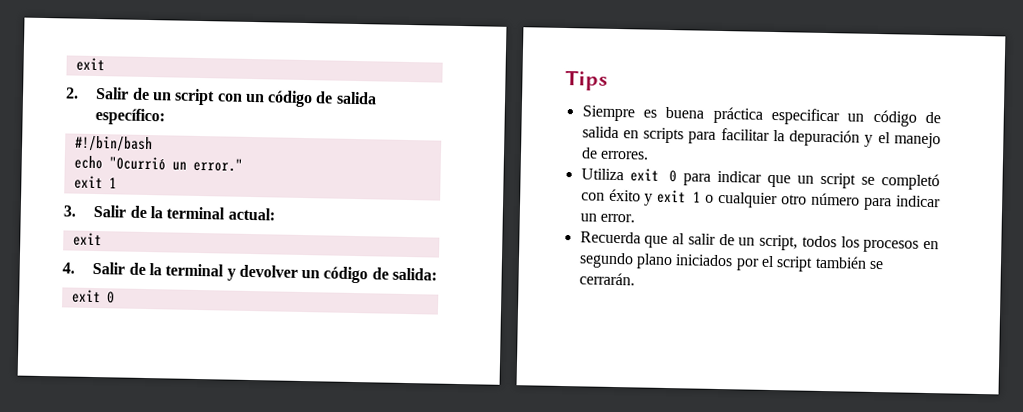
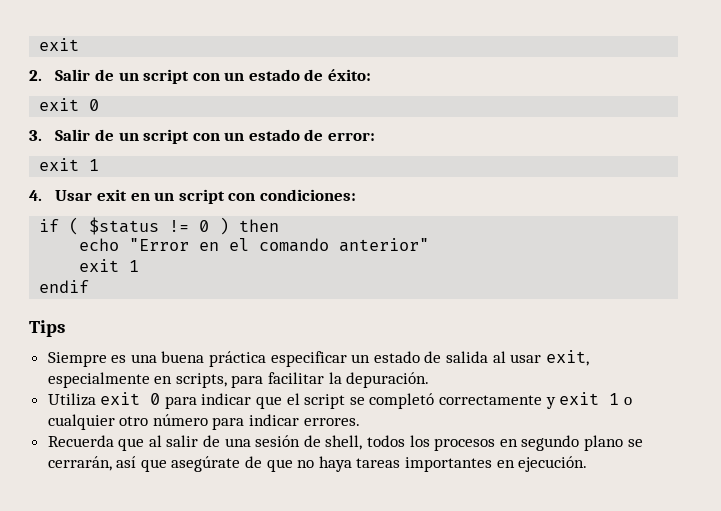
- 2. Salir de un script con un código de salida específico:
- #!/bin/bash
- echo "Ocurrió un error."
+ 2. Salir de un script con un estado de éxito:
+ exit 0
+ 3. Salir de un script con un estado de error:
  exit 1
- 3. Salir de la terminal actual:
- exit
- 4. Salir de la terminal y devolver un código de salida:
- exit 0
+ 4. Usar exit en un script con condiciones:
+ if ( $status != 0 ) then
+ echo "Error en el comando anterior"
+ exit 1
+ endif
- Siempre es buena práctica especificar un código de salida en scripts para facilitar la depuración y el manejo de errores.
+ Siempre es una buena práctica especificar un estado de salida al usar exit, especialmente en scripts, para facilitar la depuración.
- Utiliza exit 0 para indicar que un script se completó con éxito y exit 1 o cualquier otro número para indicar un error.
+ Utiliza exit 0 para indicar que el script se completó correctamente y exit 1 o cualquier otro número para indicar errores.
- Recuerda que al salir de un script, todos los procesos en segundo plano iniciados por el script también se cerrarán.
+ Recuerda que al salir de una sesión de shell, todos los procesos en segundo plano se cerrarán, así que asegúrate de que no haya tareas importantes en ejecución.

